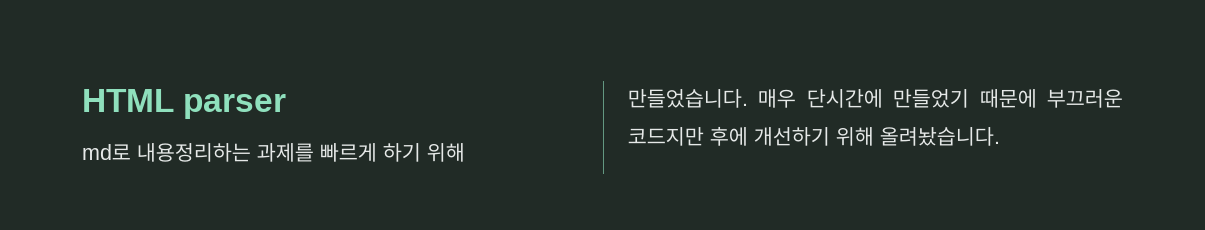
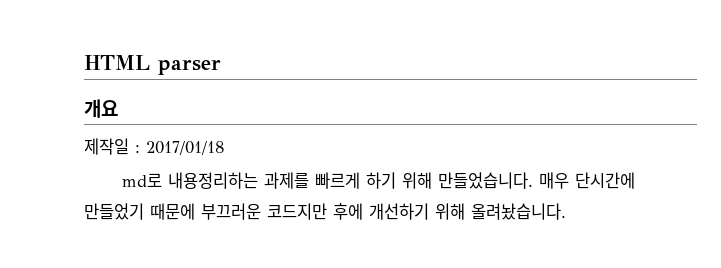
+ 개요
+ 제작일 : 2017/01/18

